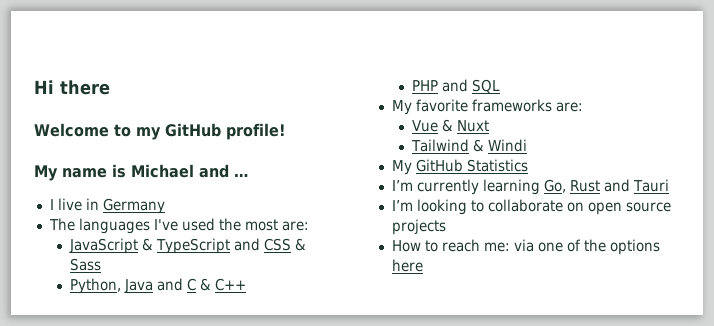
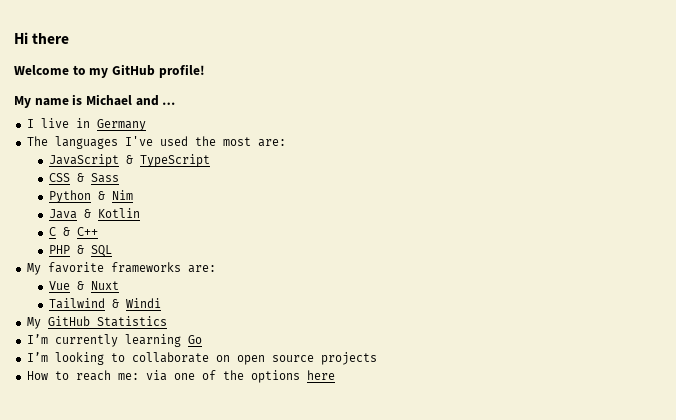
- JavaScript & TypeScript and CSS & Sass
+ JavaScript & TypeScript
+ CSS & Sass
- Python, Java and C & C++
+ Python & Nim
+ Java & Kotlin
+ C & C++
- PHP and SQL
+ PHP & SQL
- I’m currently learning Go, Rust and Tauri
+ I’m currently learning Go

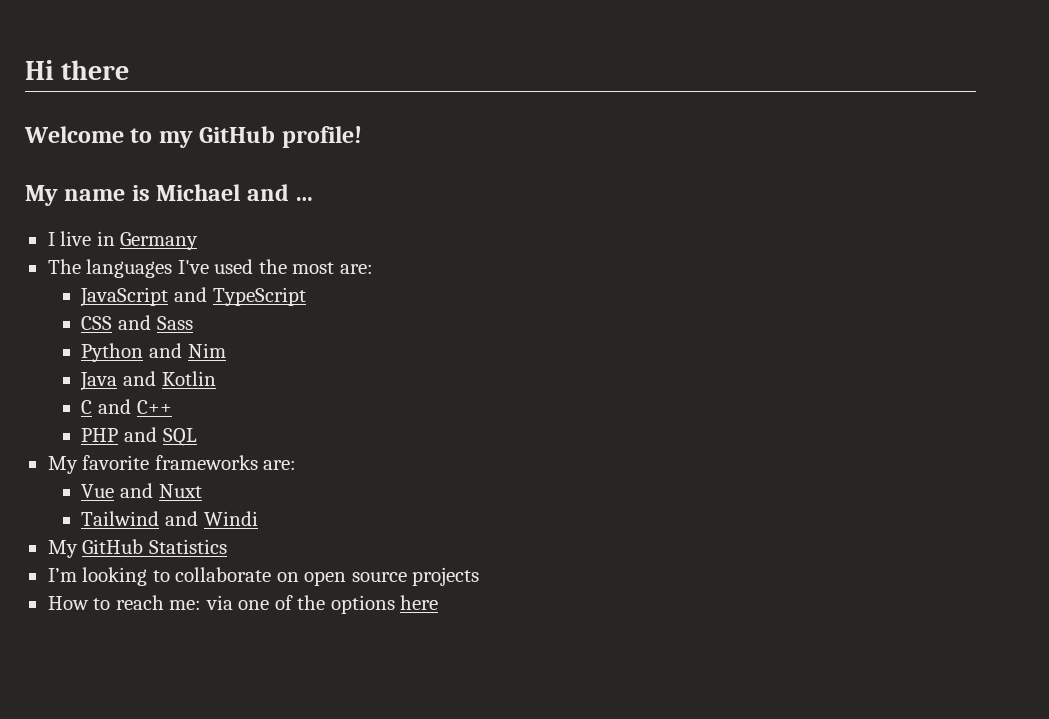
- JavaScript & TypeScript
+ JavaScript and TypeScript
- CSS & Sass
+ CSS and Sass
- Python & Nim
+ Python and Nim
- Java & Kotlin
+ Java and Kotlin
- C & C++
+ C and C++
- PHP & SQL
+ PHP and SQL
- Vue & Nuxt
+ Vue and Nuxt
- Tailwind & Windi
+ Tailwind and Windi
- I’m currently learning Go

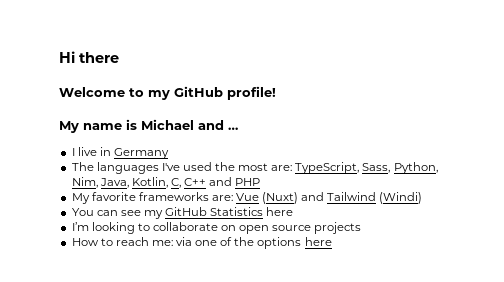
- The languages I've used the most are:
- JavaScript and TypeScript
- CSS and Sass
- Python and Nim
- Java and Kotlin
- C and C++
- PHP and SQL
+ The languages I've used the most are: TypeScript, Sass, Python, Nim, Java, Kotlin, C, C++ and PHP
- My favorite frameworks are:
- Vue and Nuxt
- Tailwind and Windi
- My GitHub Statistics
+ My favorite frameworks are: Vue (Nuxt) and Tailwind (Windi)
+ You can see my GitHub Statistics here

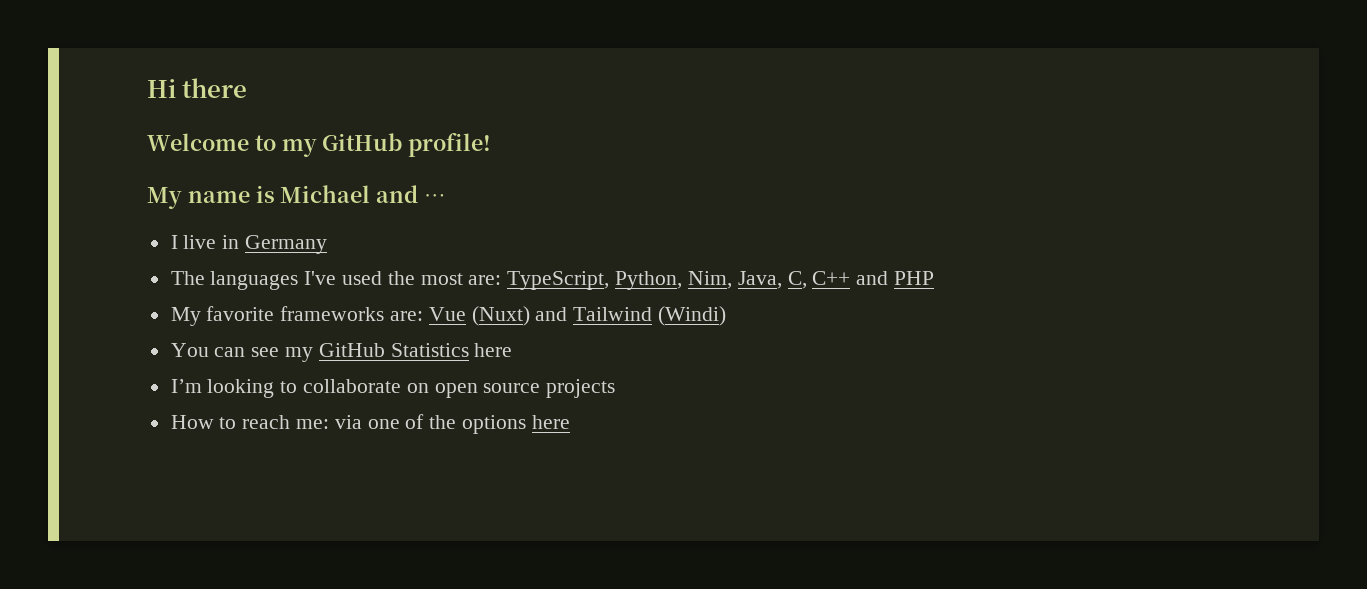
- The languages I've used the most are: TypeScript, Sass, Python, Nim, Java, Kotlin, C, C++ and PHP
+ The languages I've used the most are: TypeScript, Python, Nim, Java, C, C++ and PHP

